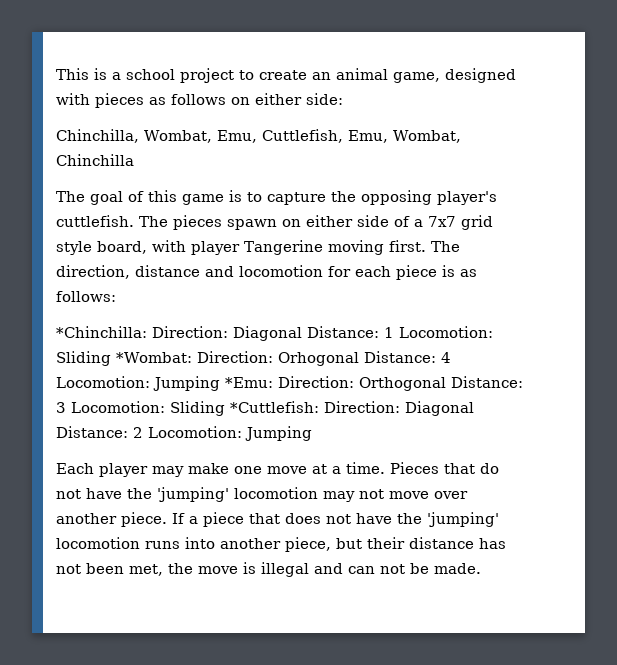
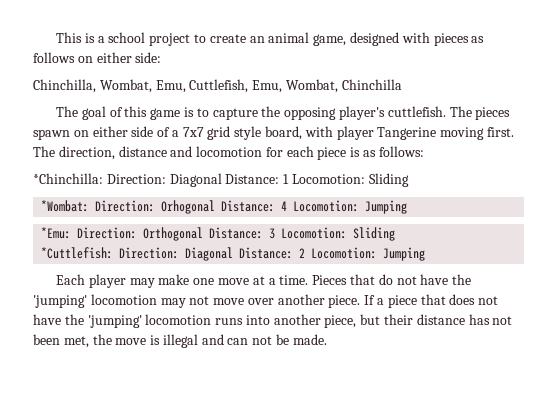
- *Chinchilla: Direction: Diagonal Distance: 1 Locomotion: Sliding *Wombat: Direction: Orhogonal Distance: 4 Locomotion: Jumping *Emu: Direction: Orthogonal Distance: 3 Locomotion: Sliding *Cuttlefish: Direction: Diagonal Distance: 2 Locomotion: Jumping
+ *Chinchilla: Direction: Diagonal Distance: 1 Locomotion: Sliding
+ *Wombat: Direction: Orhogonal Distance: 4 Locomotion: Jumping
+ *Emu: Direction: Orthogonal Distance: 3 Locomotion: Sliding
+ *Cuttlefish: Direction: Diagonal Distance: 2 Locomotion: Jumping

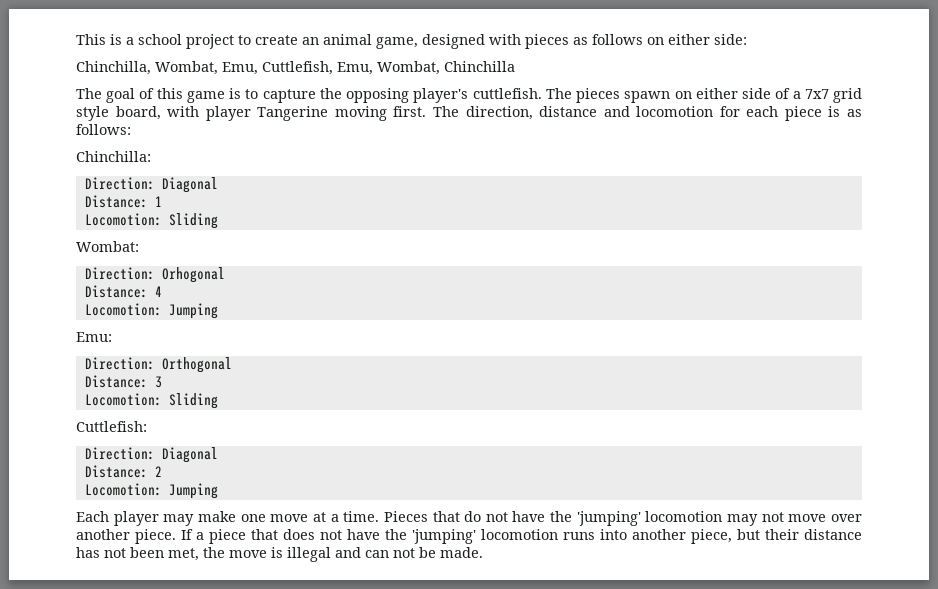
- *Chinchilla: Direction: Diagonal Distance: 1 Locomotion: Sliding
- *Wombat: Direction: Orhogonal Distance: 4 Locomotion: Jumping
- *Emu: Direction: Orthogonal Distance: 3 Locomotion: Sliding
- *Cuttlefish: Direction: Diagonal Distance: 2 Locomotion: Jumping
+ Chinchilla:
+ Direction: Diagonal
+ Distance: 1
+ Locomotion: Sliding
+ Wombat:
+ Direction: Orhogonal
+ Distance: 4
+ Locomotion: Jumping
+ Emu:
+ Direction: Orthogonal
+ Distance: 3
+ Locomotion: Sliding
+ Cuttlefish:
+ Direction: Diagonal
+ Distance: 2
+ Locomotion: Jumping

